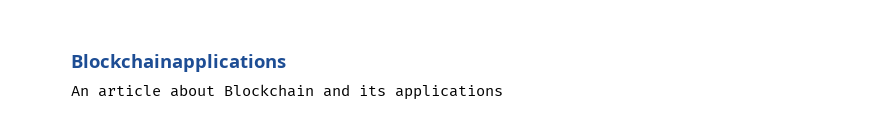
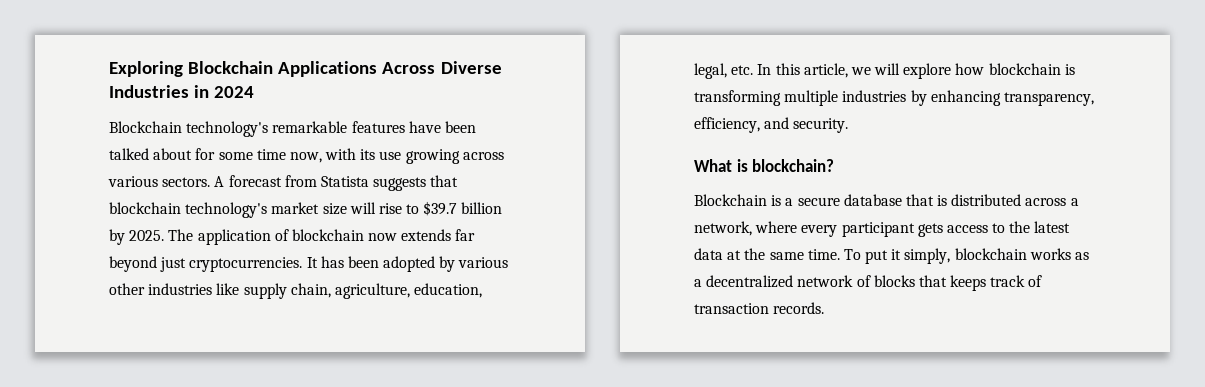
- Blockchainapplications
- An article about Blockchain and its applications
+ Exploring Blockchain Applications Across Diverse Industries in 2024
+ Blockchain technology's remarkable features have been talked about for some time now, with its use growing across various sectors. A forecast from Statista suggests that blockchain technology's market size will rise to $39.7 billion by 2025. The application of blockchain now extends far beyond just cryptocurrencies. It has been adopted by various other industries like supply chain, agriculture, education, legal, etc. In this article, we will explore how blockchain is transforming multiple industries by enhancing transparency, efficiency, and security.
+ What is blockchain?
+ Blockchain is a secure database that is distributed across a network, where every participant gets access to the latest data at the same time. To put it simply, blockchain works as a decentralized network of blocks that keeps track of transaction records.

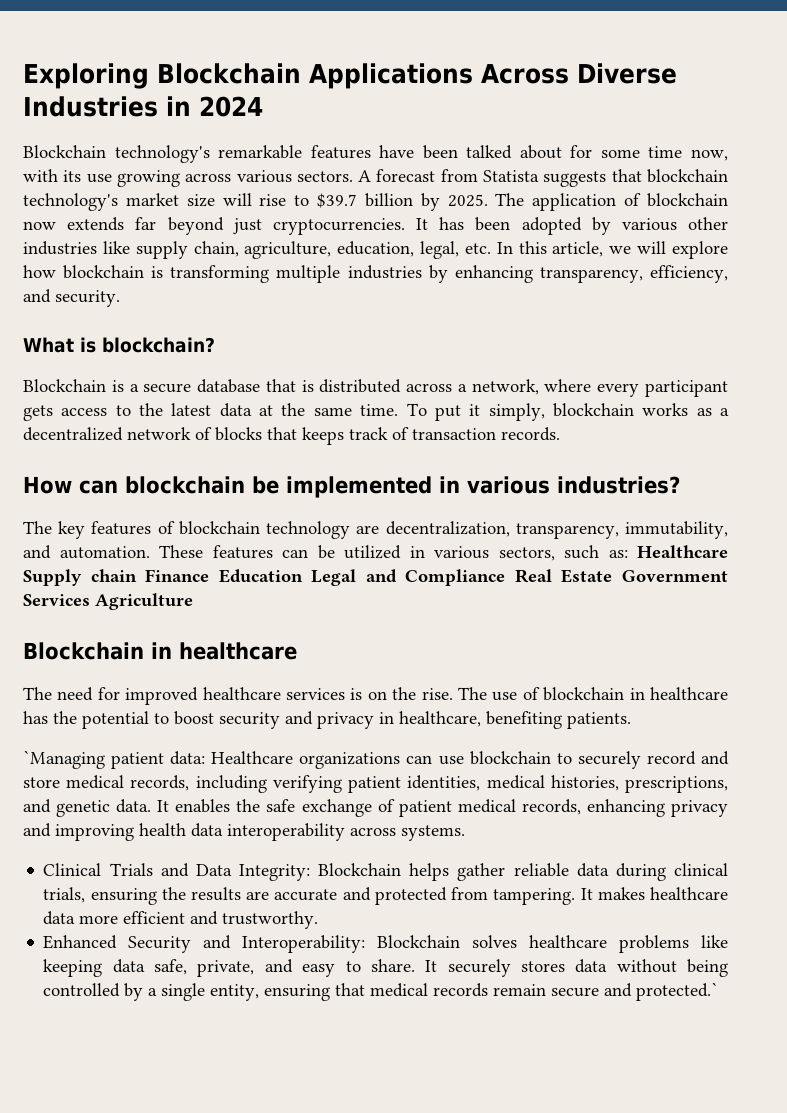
+ How can blockchain be implemented in various industries?
+ The key features of blockchain technology are decentralization, transparency, immutability, and automation. These features can be utilized in various sectors, such as: Healthcare Supply chain Finance Education Legal and Compliance Real Estate Government Services Agriculture
+ Blockchain in healthcare
+ The need for improved healthcare services is on the rise. The use of blockchain in healthcare has the potential to boost security and privacy in healthcare, benefiting patients.
+ `Managing patient data: Healthcare organizations can use blockchain to securely record and store medical records, including verifying patient identities, medical histories, prescriptions, and genetic data. It enables the safe exchange of patient medical records, enhancing privacy and improving health data interoperability across systems.
+ Clinical Trials and Data Integrity: Blockchain helps gather reliable data during clinical trials, ensuring the results are accurate and protected from tampering. It makes healthcare data more efficient and trustworthy.
+ Enhanced Security and Interoperability: Blockchain solves healthcare problems like keeping data safe, private, and easy to share. It securely stores data without being controlled by a single entity, ensuring that medical records remain secure and protected.`

